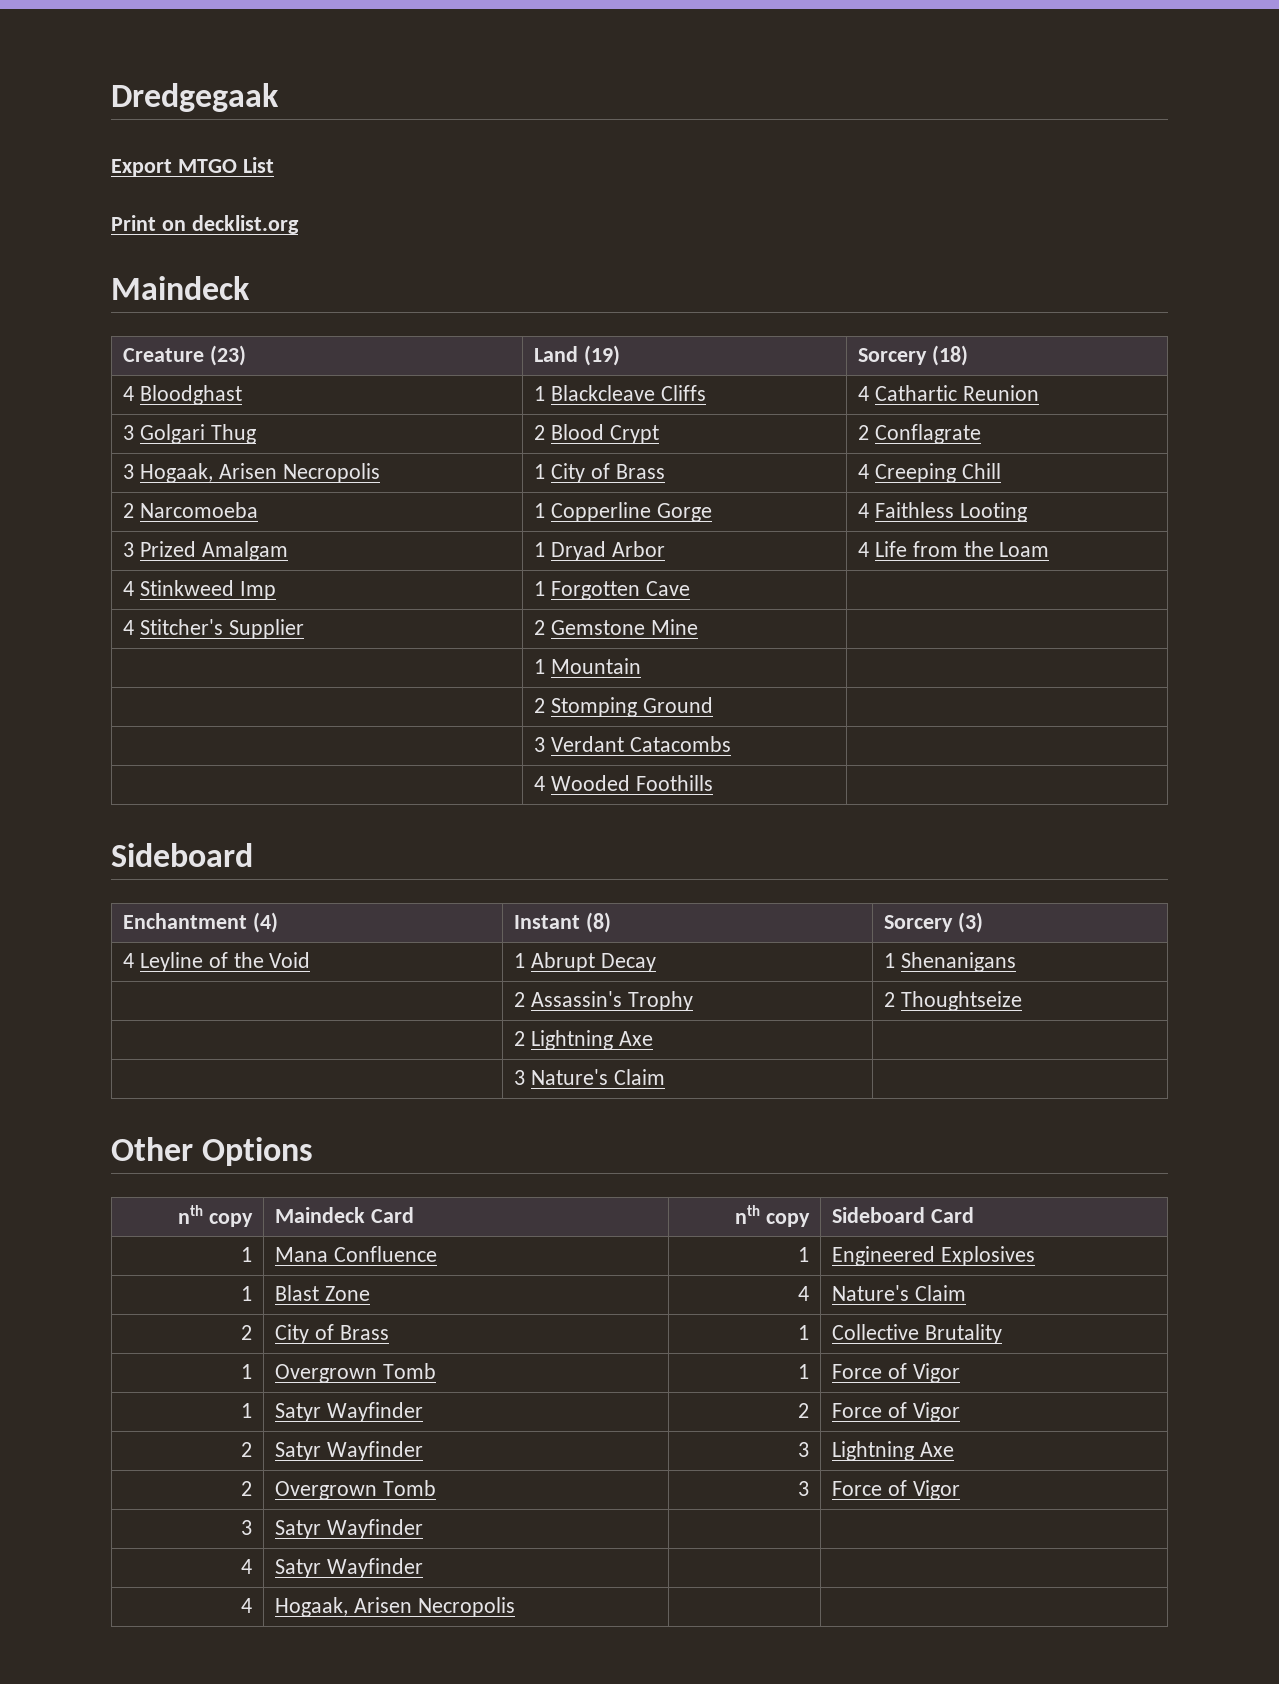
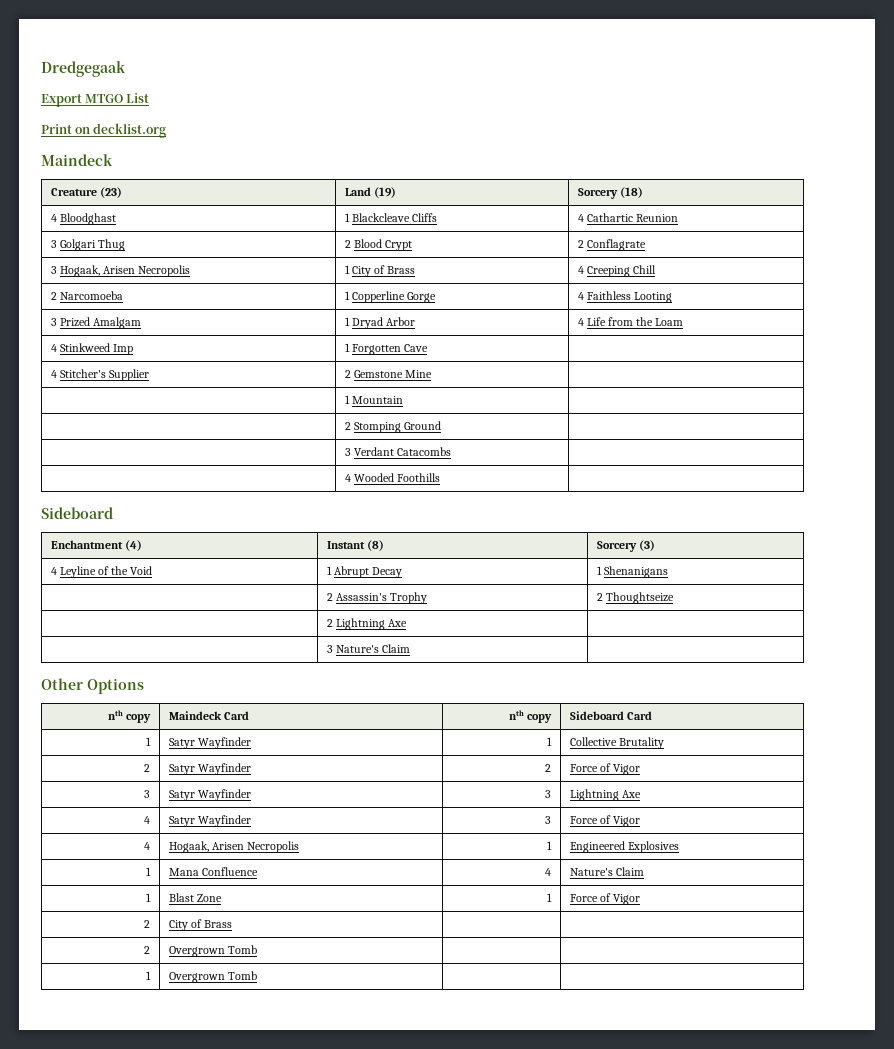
- 1 | Mana Confluence | 1 | Engineered Explosives
- 1 | Blast Zone | 4 | Nature's Claim
- 2 | City of Brass | 1 | Collective Brutality
- 1 | Overgrown Tomb | 1 | Force of Vigor
- 1 | Satyr Wayfinder | 2 | Force of Vigor
+ 1 | Satyr Wayfinder | 1 | Collective Brutality
+ 2 | Satyr Wayfinder | 2 | Force of Vigor
- 2 | Satyr Wayfinder | 3 | Lightning Axe
+ 3 | Satyr Wayfinder | 3 | Lightning Axe
- 2 | Overgrown Tomb | 3 | Force of Vigor
+ 4 | Satyr Wayfinder | 3 | Force of Vigor
- 3 | Satyr Wayfinder | |
- 4 | Satyr Wayfinder | |
- 4 | Hogaak, Arisen Necropolis | |
+ 4 | Hogaak, Arisen Necropolis | 1 | Engineered Explosives
+ 1 | Mana Confluence | 4 | Nature's Claim
+ 1 | Blast Zone | 1 | Force of Vigor
+ 2 | City of Brass | |
+ 2 | Overgrown Tomb | |
+ 1 | Overgrown Tomb | |

